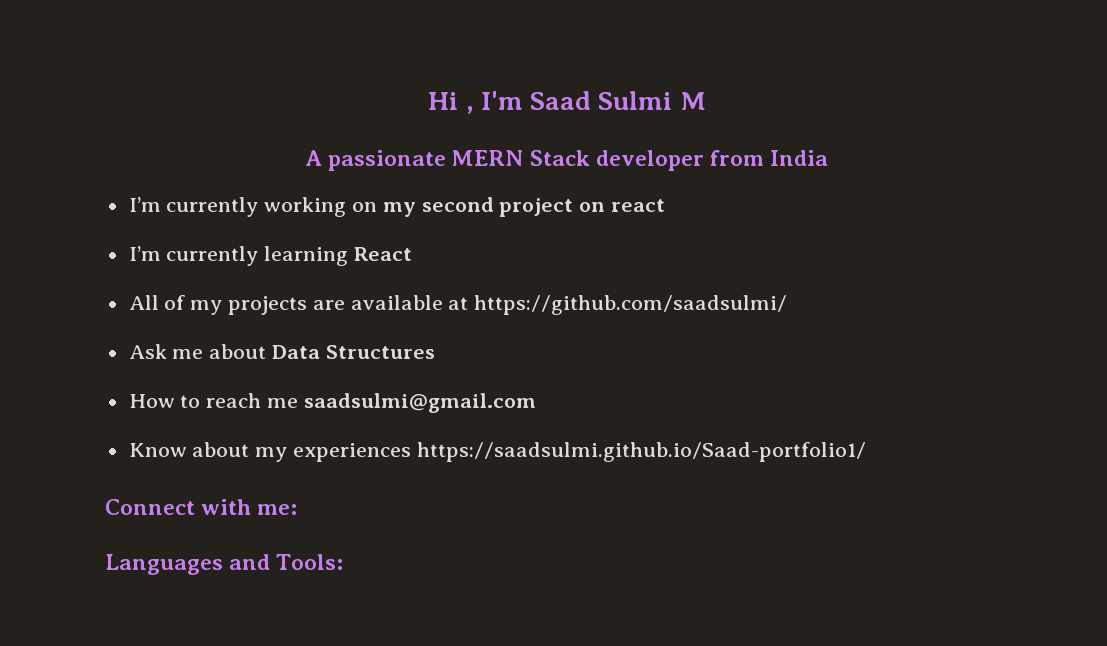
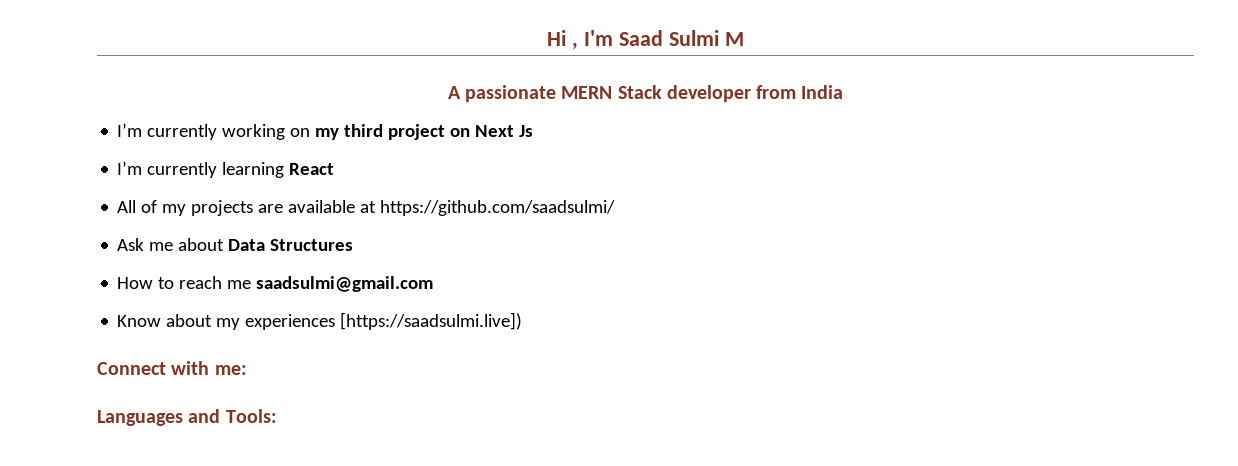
- I’m currently working on my second project on react
+ I’m currently working on my third project on Next Js
- Know about my experiences https://saadsulmi.github.io/Saad-portfolio1/
+ Know about my experiences [https://saadsulmi.live])

